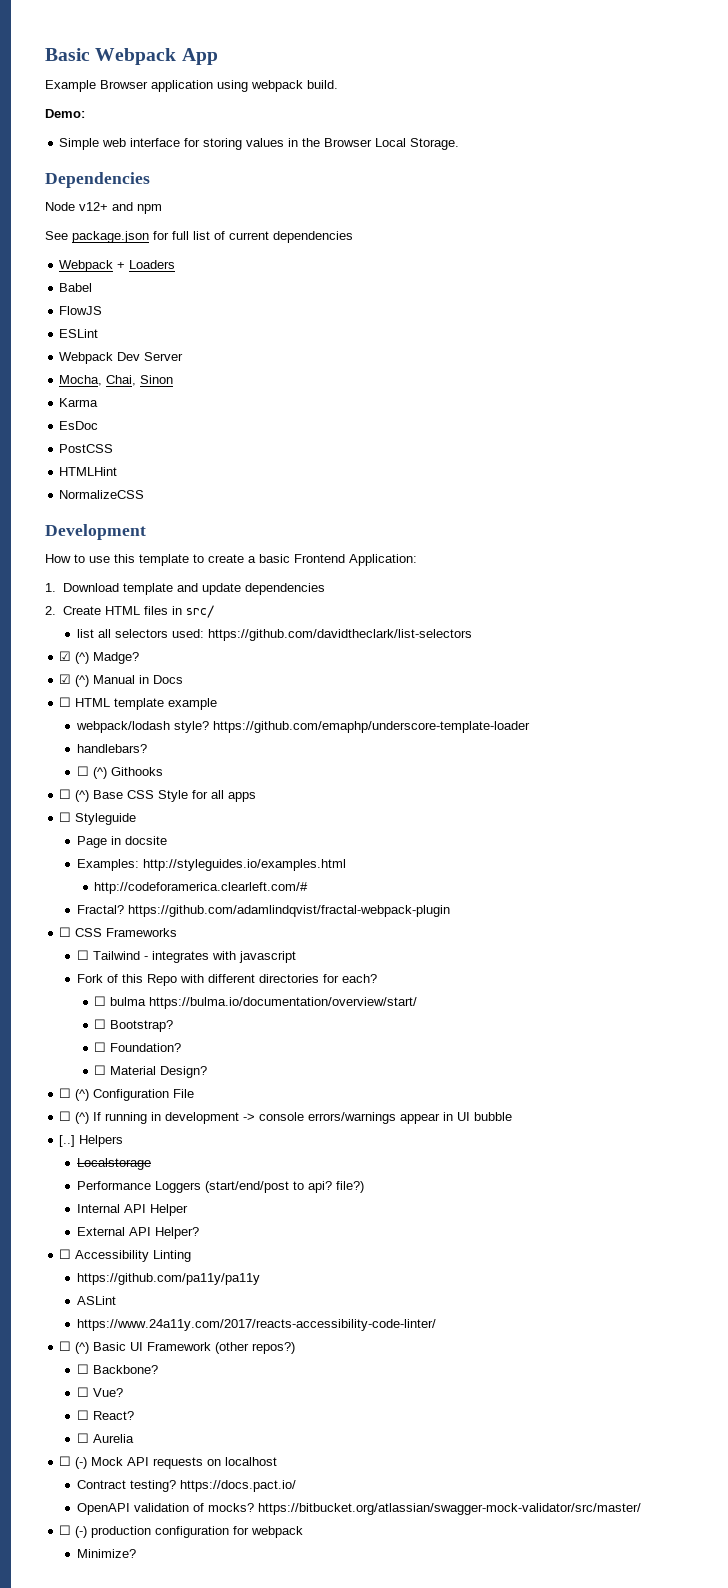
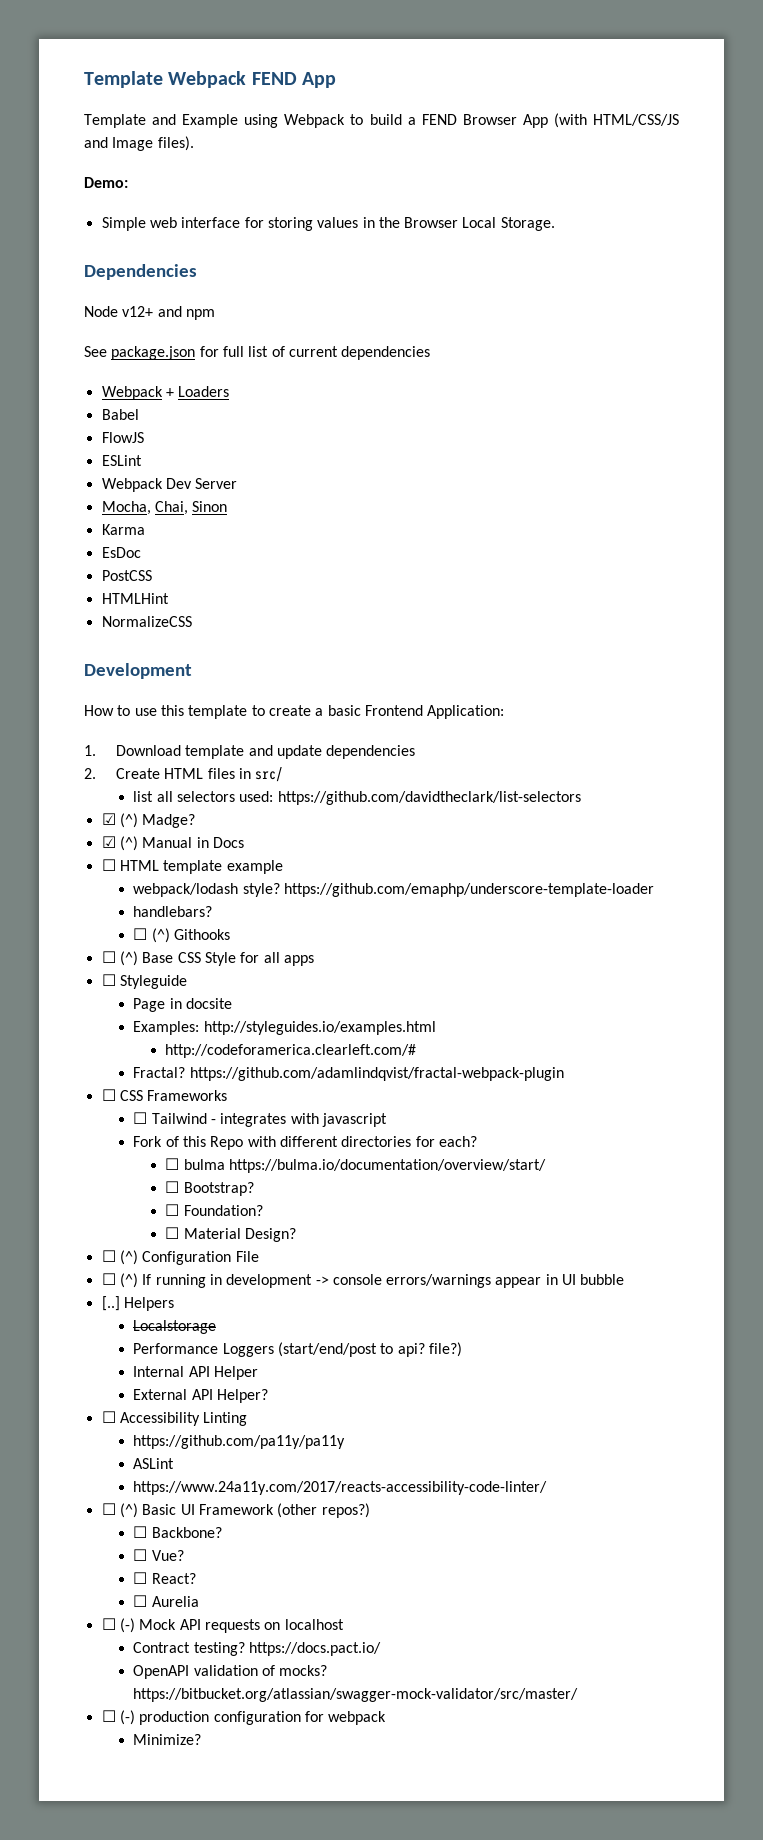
- Basic Webpack App
- Example Browser application using webpack build.
+ Template Webpack FEND App
+ Template and Example using Webpack to build a FEND Browser App (with HTML/CSS/JS and Image files).

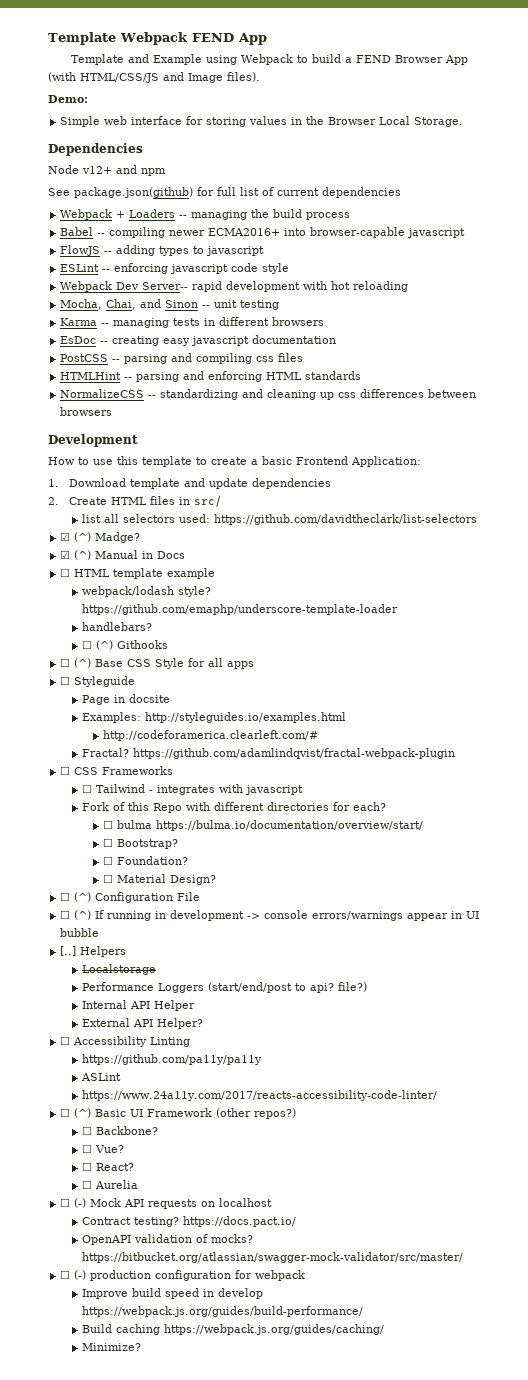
- See package.json for full list of current dependencies
+ See package.json(github) for full list of current dependencies
- Webpack + Loaders
- Babel
- FlowJS
- ESLint
- Webpack Dev Server
+ Webpack + Loaders -- managing the build process
+ Babel -- compiling newer ECMA2016+ into browser-capable javascript
+ FlowJS -- adding types to javascript
+ ESLint -- enforcing javascript code style
+ Webpack Dev Server-- rapid development with hot reloading
- Mocha, Chai, Sinon
- Karma
- EsDoc
- PostCSS
- HTMLHint
- NormalizeCSS
+ Mocha, Chai, and Sinon -- unit testing
+ Karma -- managing tests in different browsers
+ EsDoc -- creating easy javascript documentation
+ PostCSS -- parsing and compiling css files
+ HTMLHint -- parsing and enforcing HTML standards
+ NormalizeCSS -- standardizing and cleaning up css differences between browsers
+ Improve build speed in develop https://webpack.js.org/guides/build-performance/
+ Build caching https://webpack.js.org/guides/caching/

